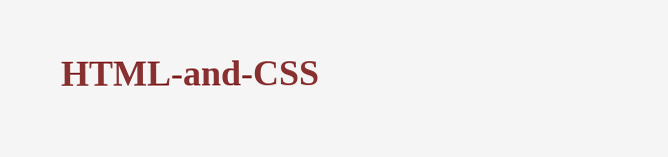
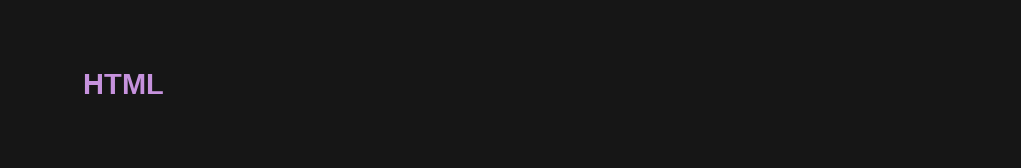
- HTML-and-CSS
+ HTML

